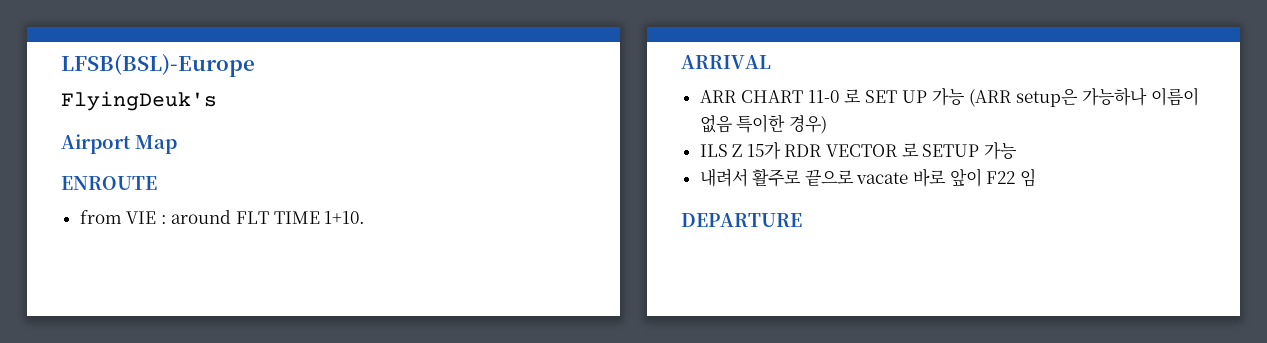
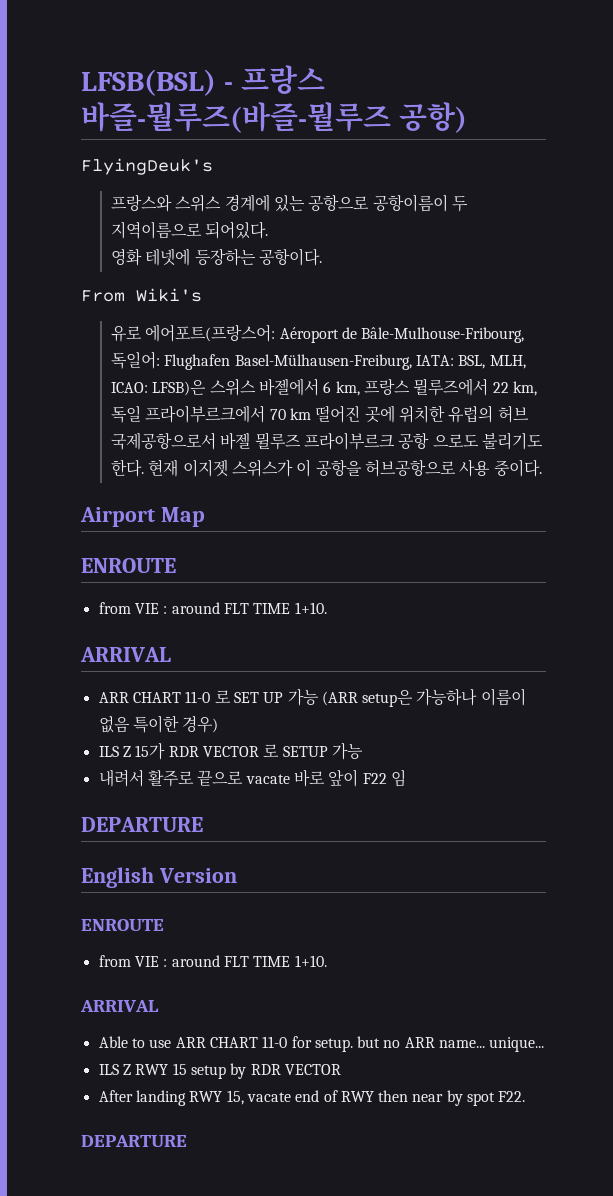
- LFSB(BSL)-Europe
+ LFSB(BSL) - 프랑스 바즐-뭘루즈(바즐-뭘루즈 공항)
  FlyingDeuk's
+ 프랑스와 스위스 경계에 있는 공항으로 공항이름이 두 지역이름으로 되어있다.
+ 영화 테넷에 등장하는 공항이다.
+ From Wiki's
+ 유로 에어포트(프랑스어: Aéroport de Bâle-Mulhouse-Fribourg, 독일어: Flughafen Basel-Mülhausen-Freiburg, IATA: BSL, MLH, ICAO: LFSB)은 스위스 바젤에서 6 km, 프랑스 뮐루즈에서 22 km, 독일 프라이부르크에서 70 km 떨어진 곳에 위치한 유럽의 허브 국제공항으로서 바젤 뮐루즈 프라이부르크 공항 으로도 불리기도 한다. 현재 이지젯 스위스가 이 공항을 허브공항으로 사용 중이다.
+ English Version
+ ENROUTE
+ from VIE : around FLT TIME 1+10.
+ ARRIVAL
+ Able to use ARR CHART 11-0 for setup. but no ARR name... unique...
+ ILS Z RWY 15 setup by RDR VECTOR
+ After landing RWY 15, vacate end of RWY then near by spot F22.
+ DEPARTURE

